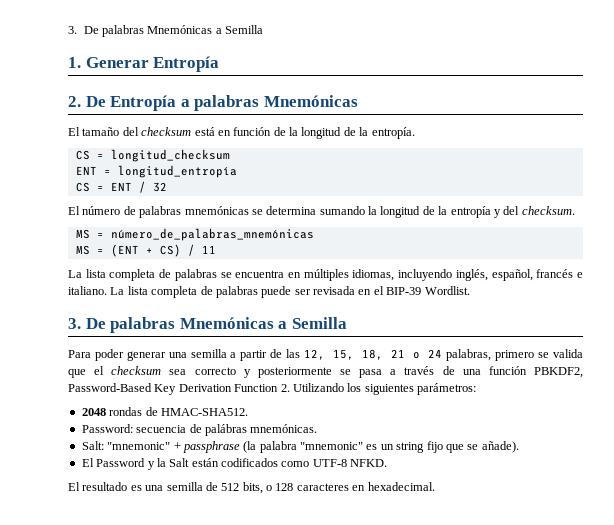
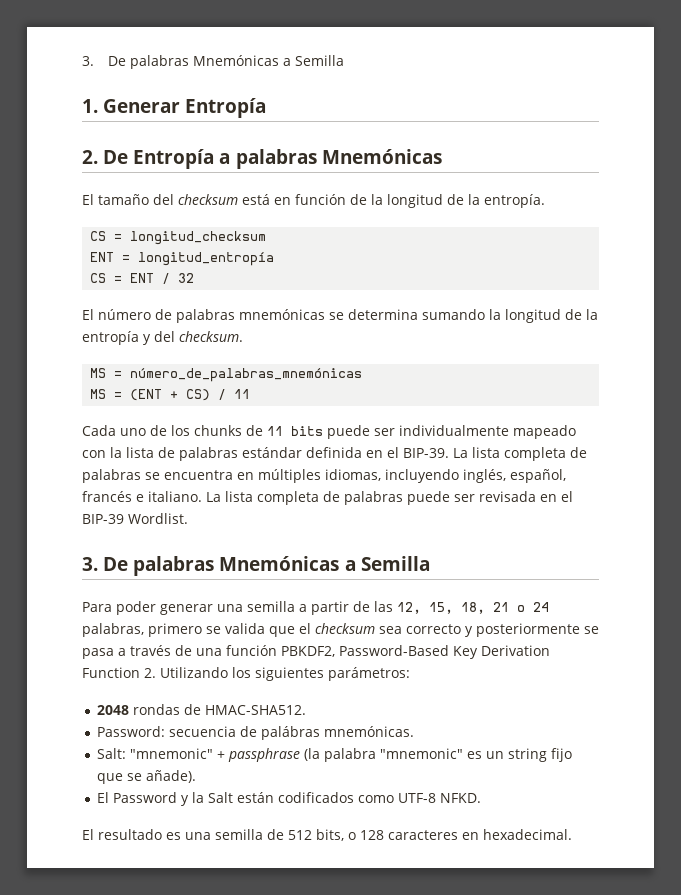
+ Cada uno de los chunks de 11 bits puede ser individualmente mapeado con la lista de palabras estándar definida en el BIP-39.

